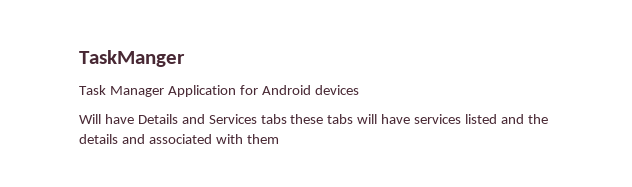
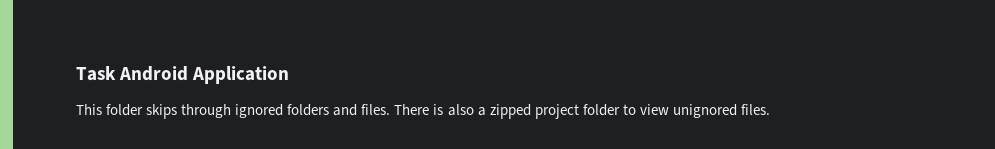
- TaskManger
- Task Manager Application for Android devices
- Will have Details and Services tabs these tabs will have services listed and the details and associated with them
+ Task Android Application
+ This folder skips through ignored folders and files. There is also a zipped project folder to view unignored files.

